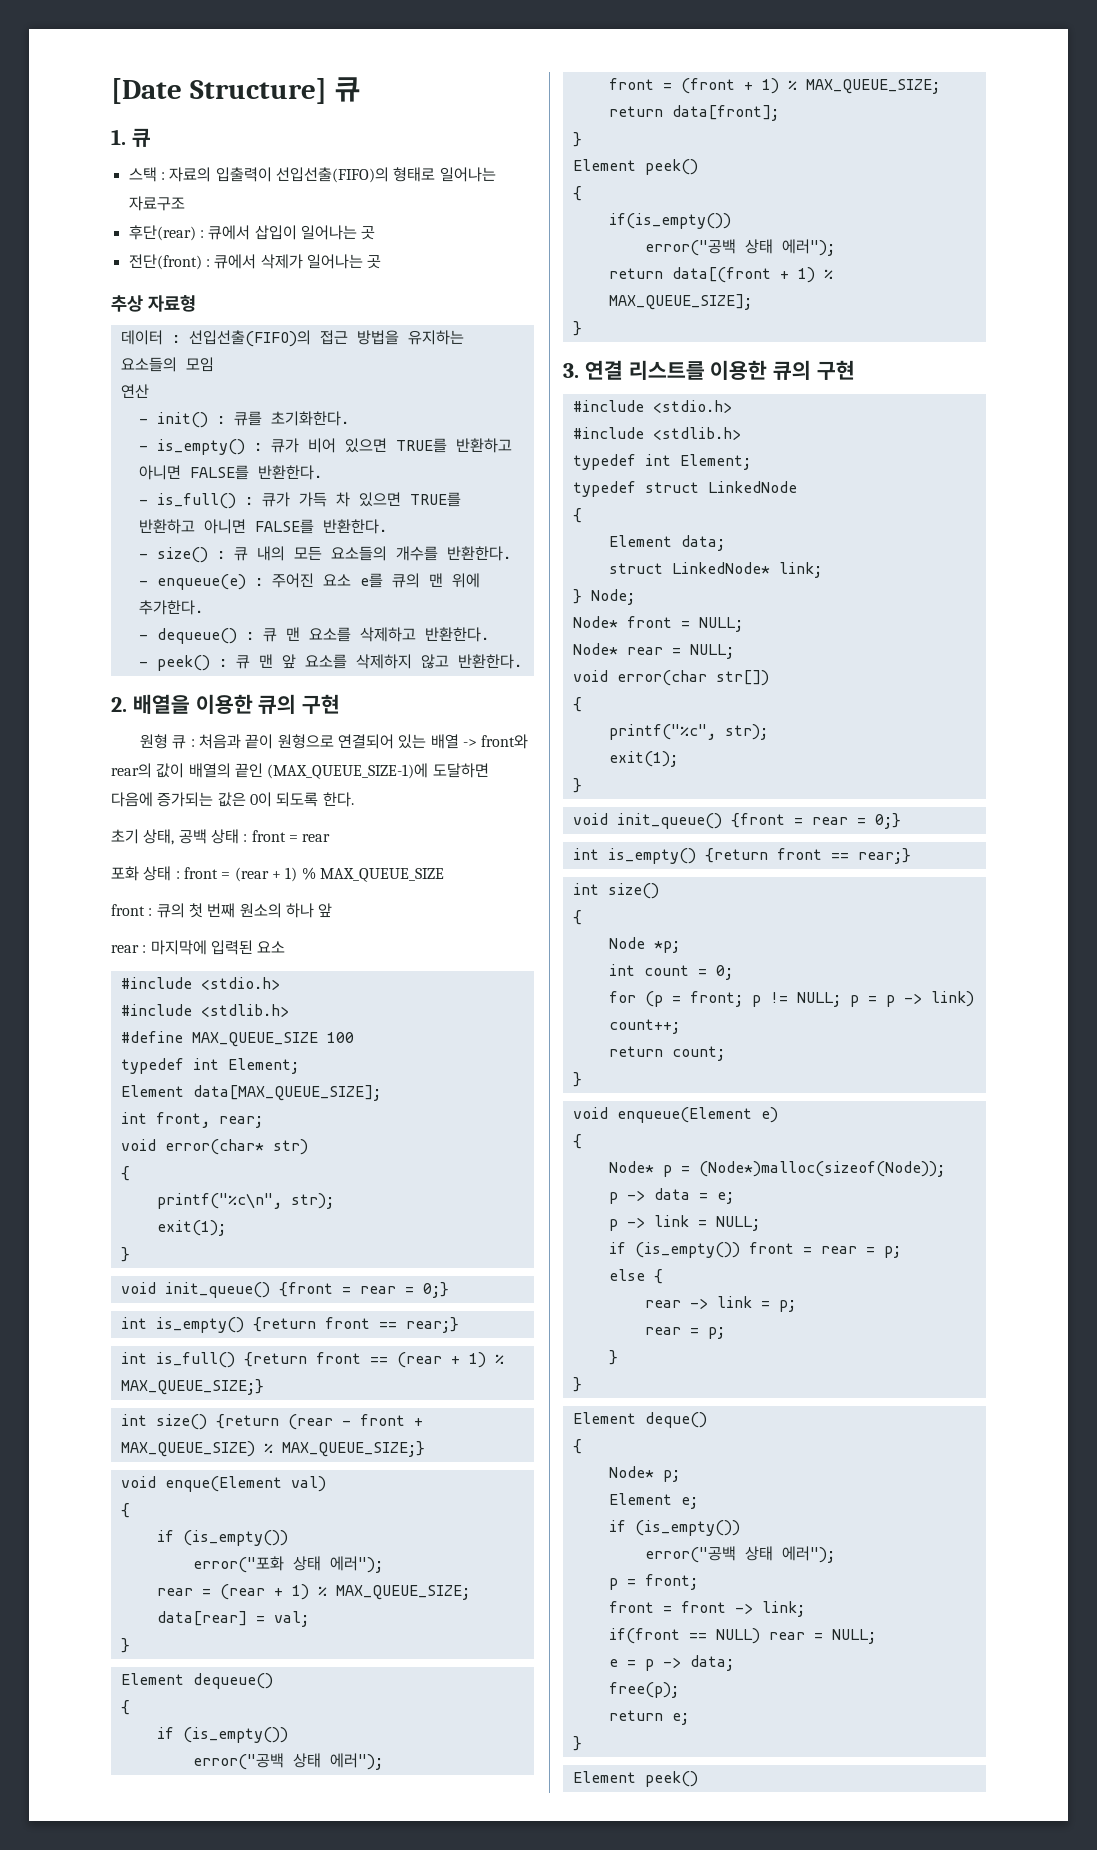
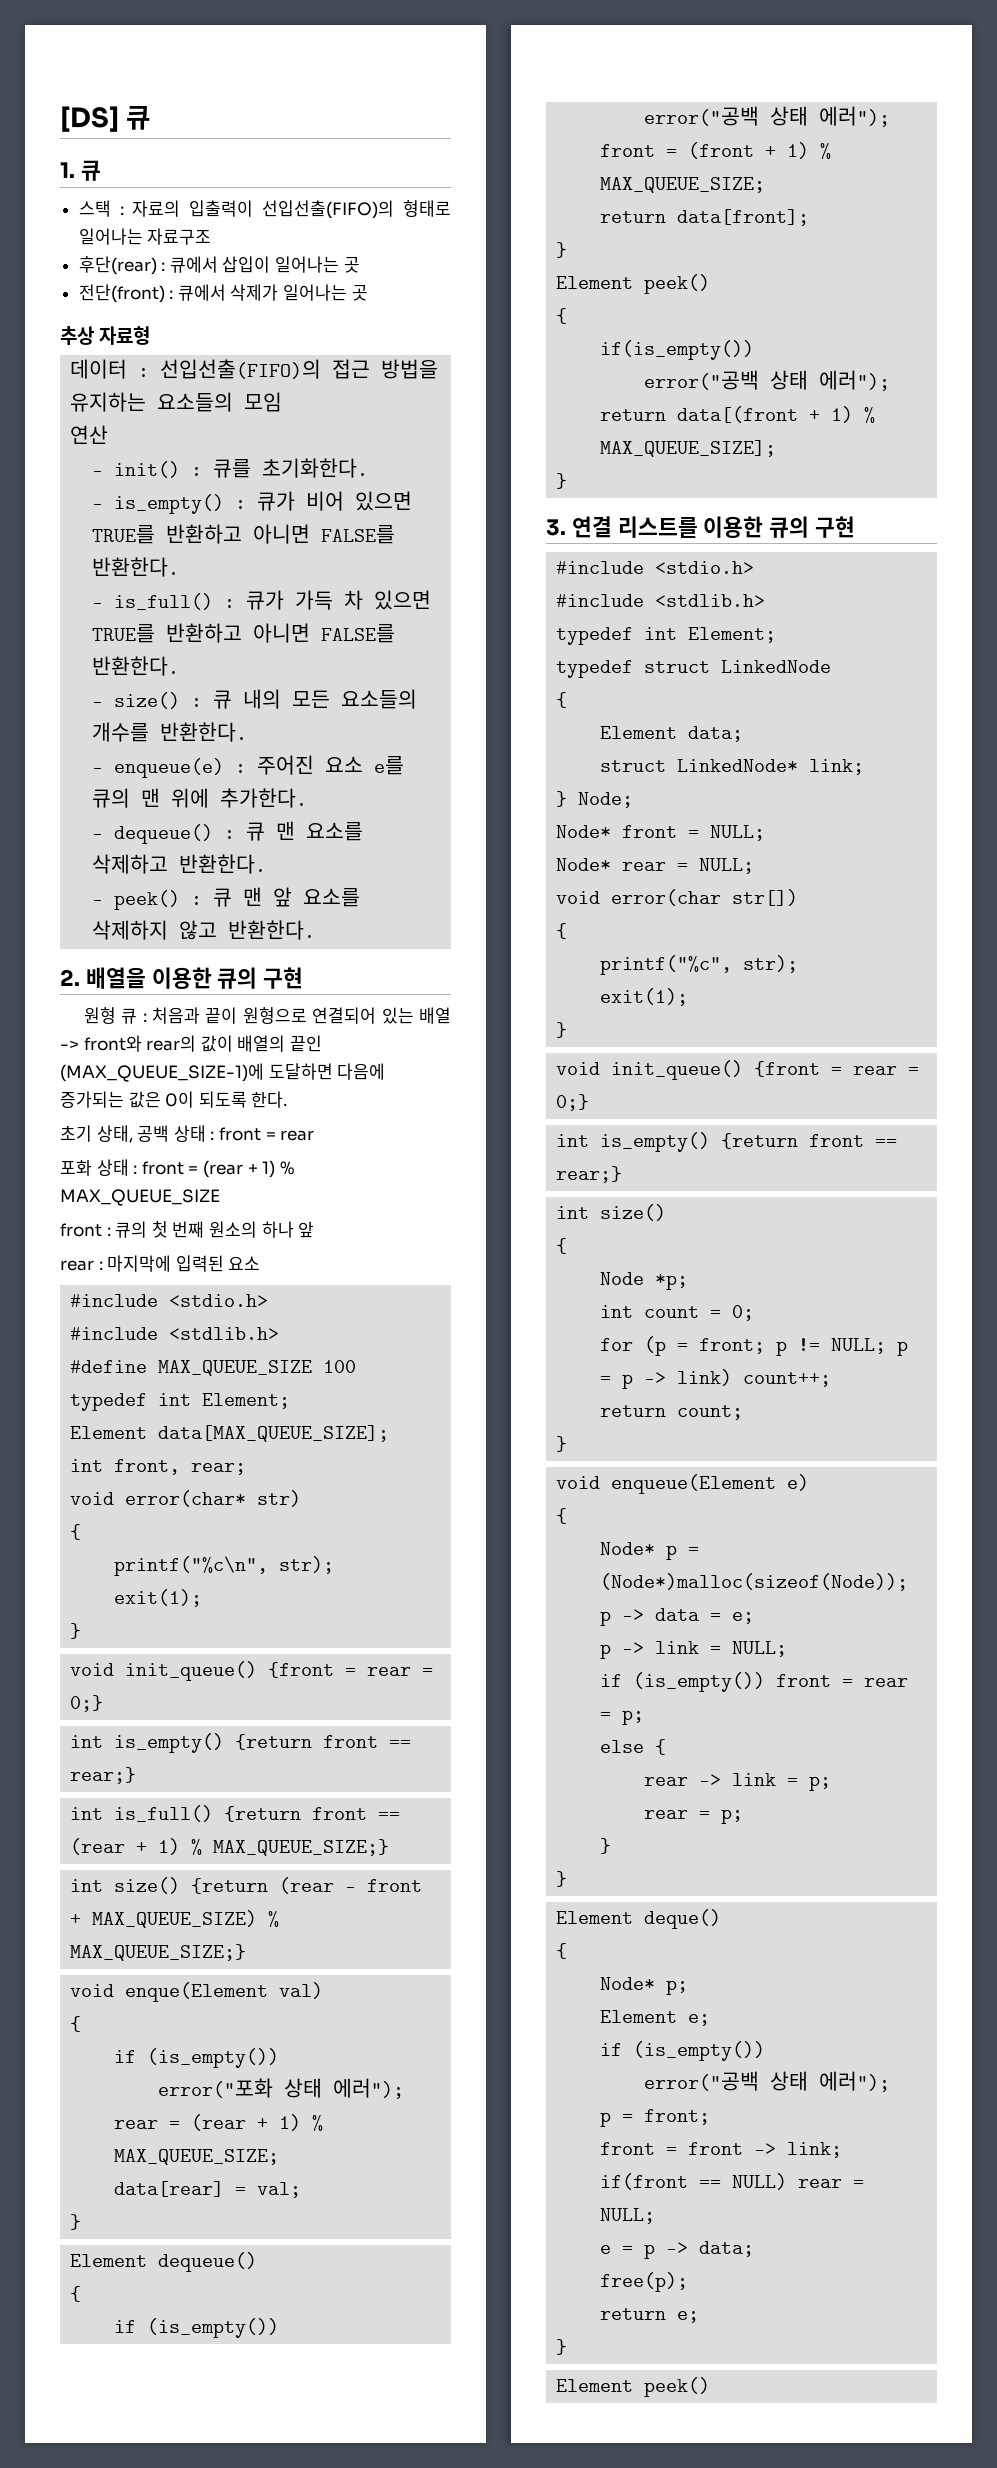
- [Date Structure] 큐
+ [DS] 큐

